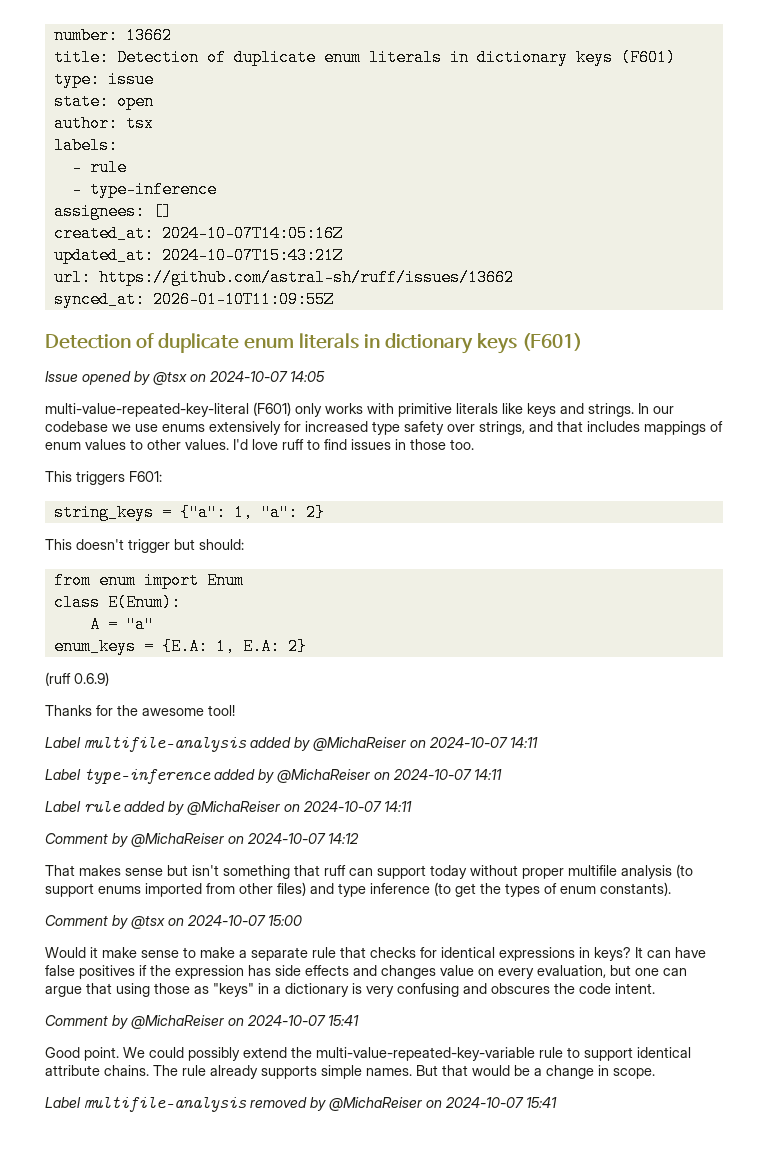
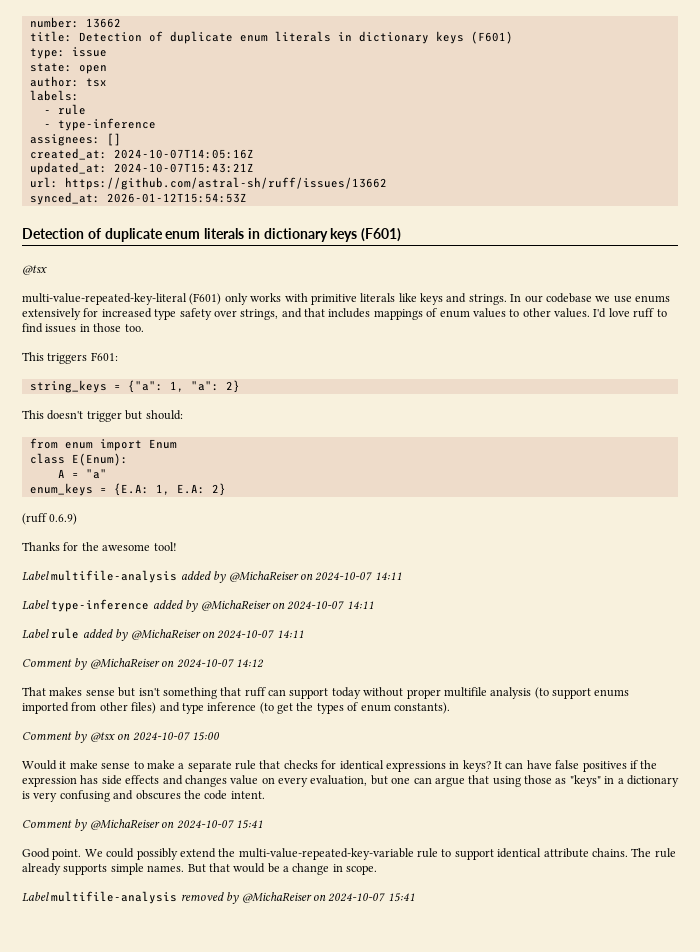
- synced_at: 2026-01-10T11:09:55Z
+ synced_at: 2026-01-12T15:54:53Z
  Detection of duplicate enum literals in dictionary keys (F601)
- Issue opened by @tsx on 2024-10-07 14:05
+ @tsx

